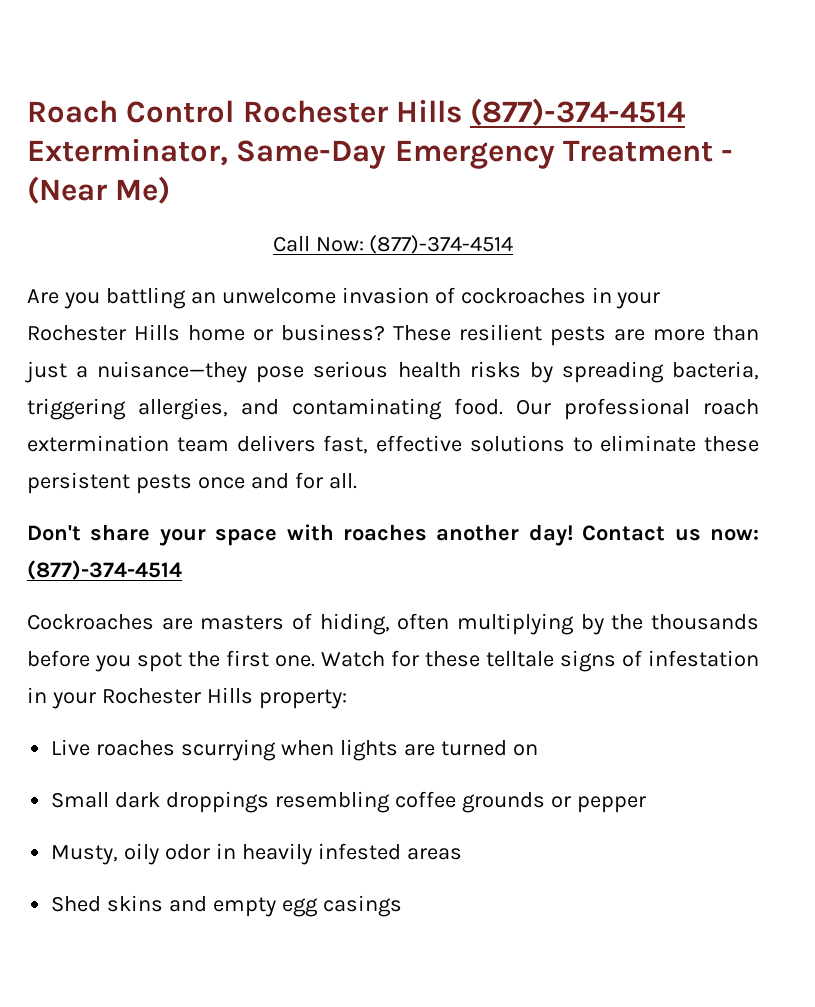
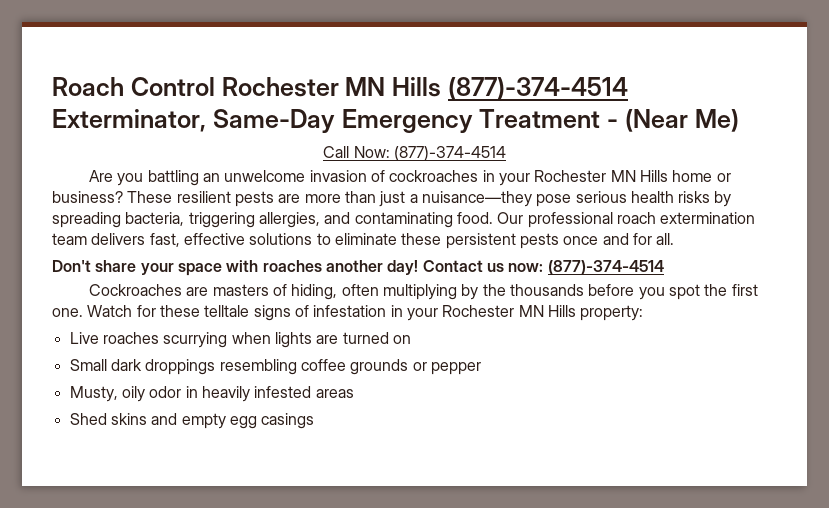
- Roach Control Rochester Hills (877)-374-4514 Exterminator, Same-Day Emergency Treatment - (Near Me)
+ Roach Control Rochester MN Hills (877)-374-4514 Exterminator, Same-Day Emergency Treatment - (Near Me)
- Are you battling an unwelcome invasion of cockroaches in your Rochester Hills home or business?
+ Are you battling an unwelcome invasion of cockroaches in your Rochester MN Hills home or business?
- Watch for these telltale signs of infestation in your Rochester Hills property:
+ Watch for these telltale signs of infestation in your Rochester MN Hills property:

